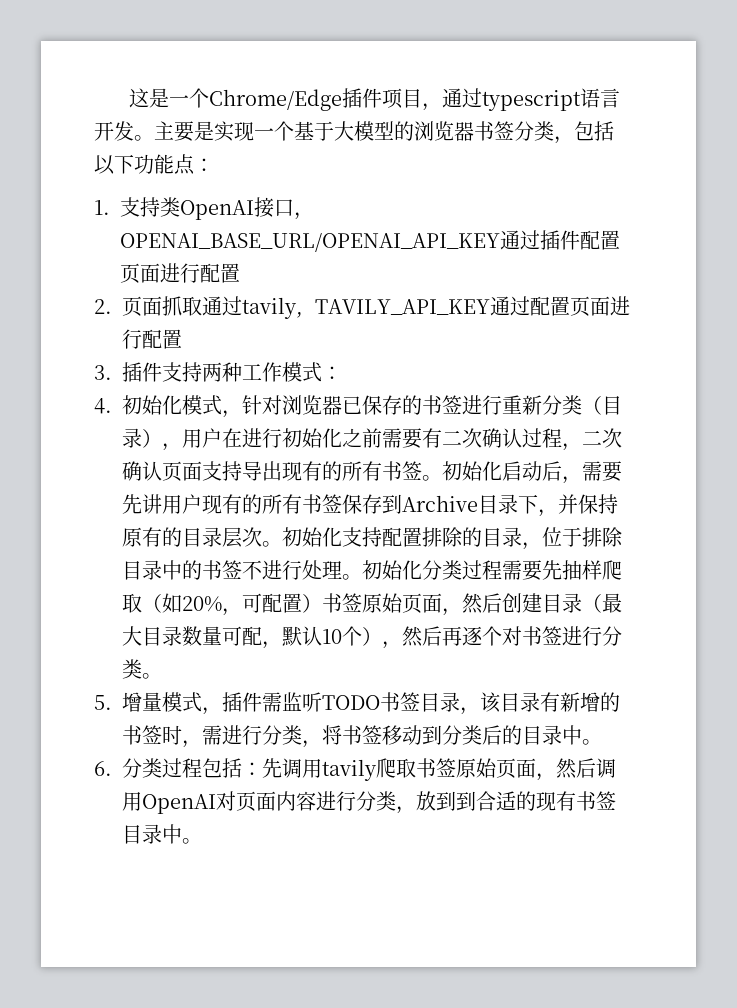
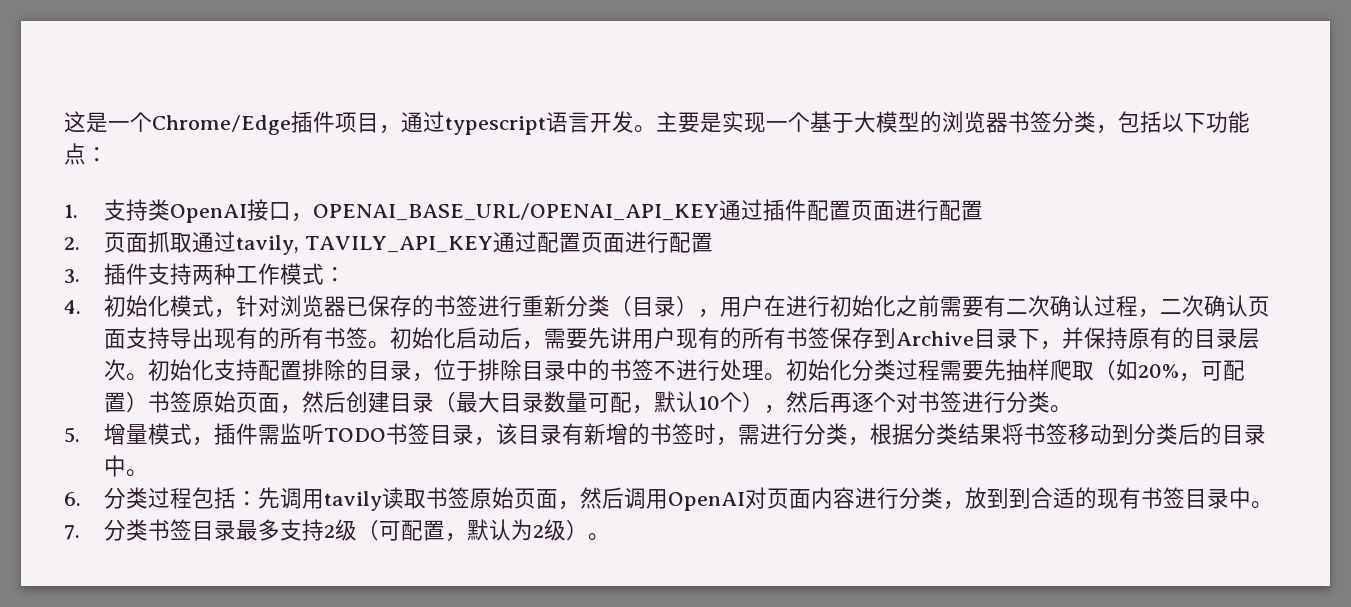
- 5.增量模式，插件需监听TODO书签目录，该目录有新增的书签时，需进行分类，将书签移动到分类后的目录中。
+ 5.增量模式，插件需监听TODO书签目录，该目录有新增的书签时，需进行分类，根据分类结果将书签移动到分类后的目录中。
- 6.分类过程包括：先调用tavily爬取书签原始页面，然后调用OpenAI对页面内容进行分类，放到到合适的现有书签目录中。
+ 6.分类过程包括：先调用tavily读取书签原始页面，然后调用OpenAI对页面内容进行分类，放到到合适的现有书签目录中。
+ 7.分类书签目录最多支持2级（可配置，默认为2级）。

